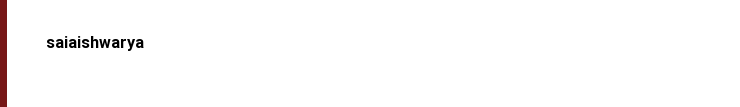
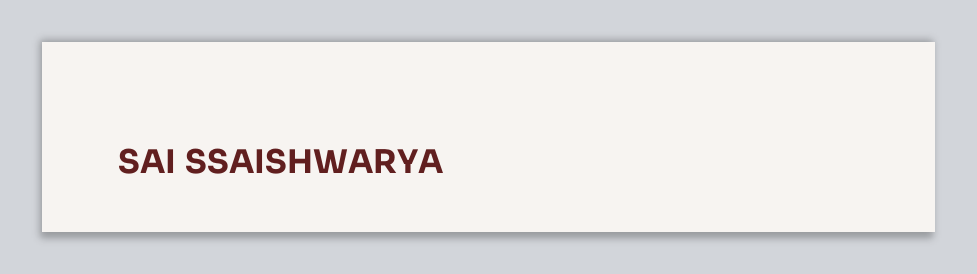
- saiaishwarya
+ SAI SSAISHWARYA

